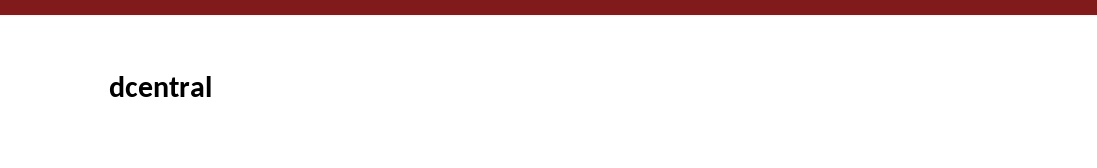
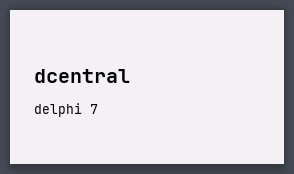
+ delphi 7

